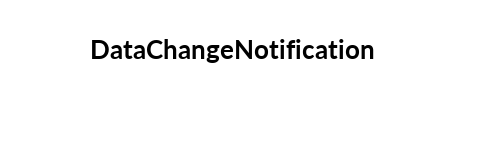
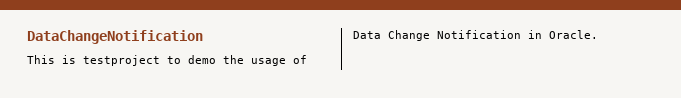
+ This is testproject to demo the usage of Data Change Notification in Oracle.

